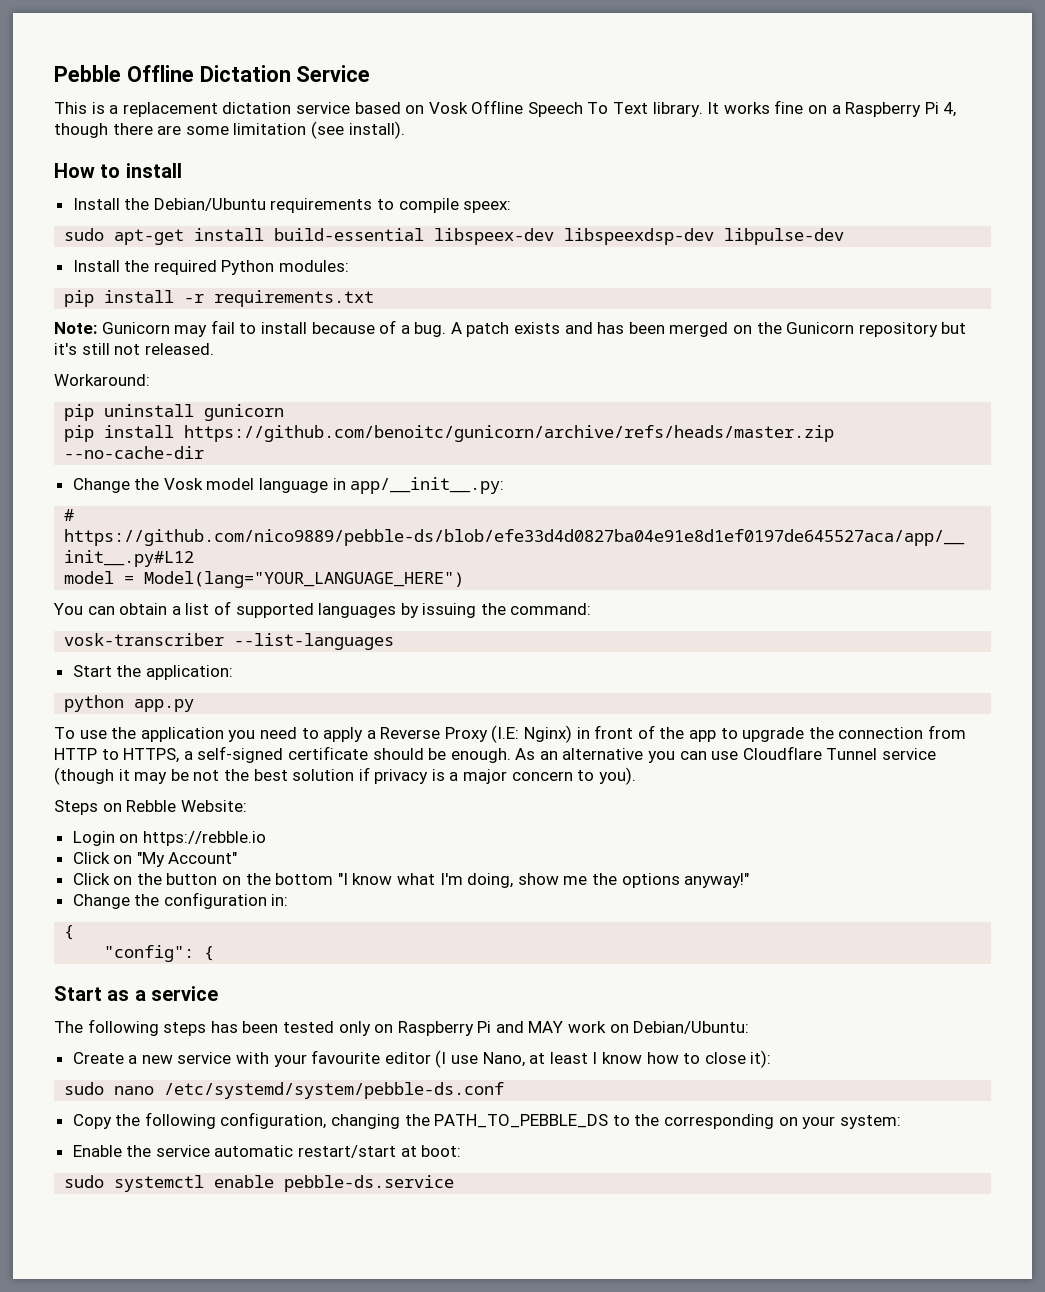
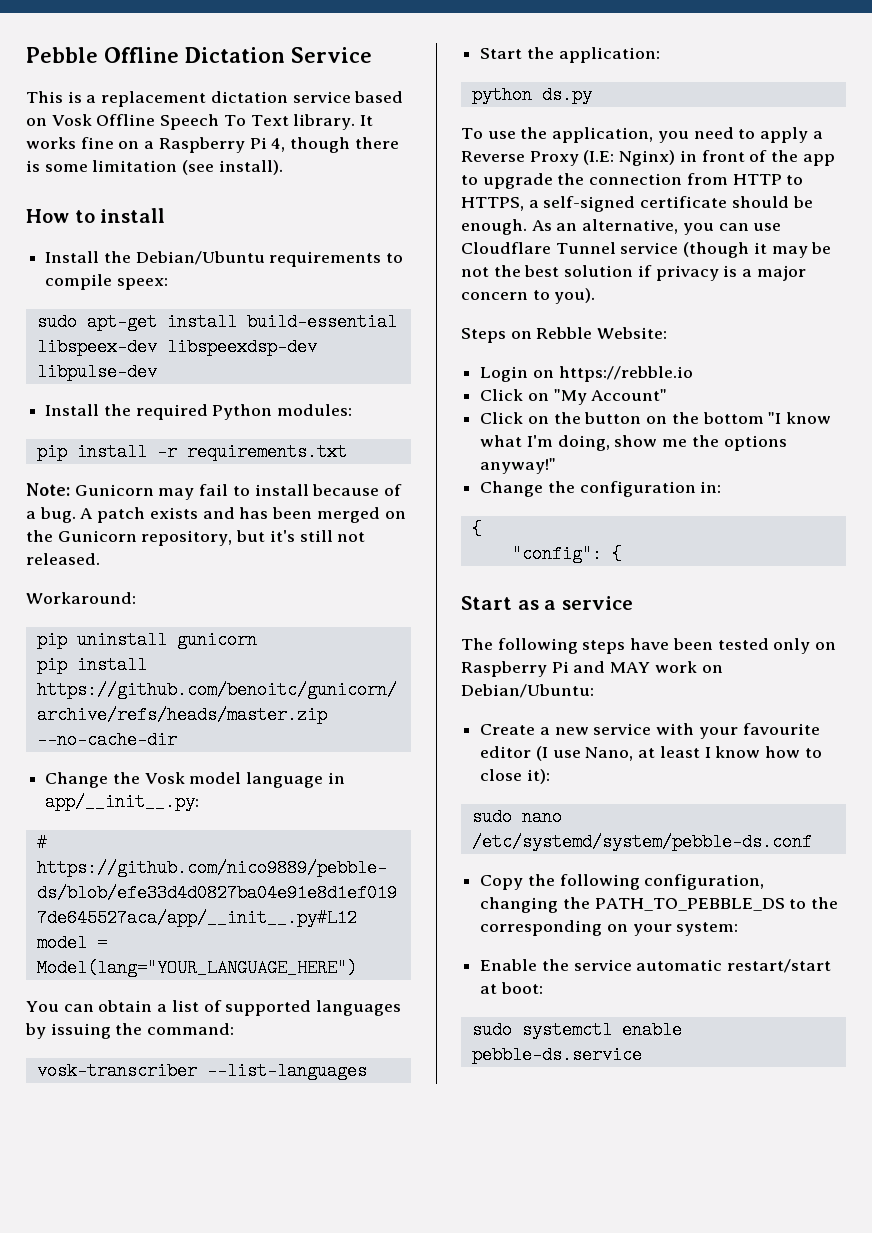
- It works fine on a Raspberry Pi 4, though there are some limitation (see install).
+ It works fine on a Raspberry Pi 4, though there is some limitation (see install).
- A patch exists and has been merged on the Gunicorn repository but it's still not released.
+ A patch exists and has been merged on the Gunicorn repository, but it's still not released.
- python app.py
+ python ds.py
- To use the application you need to apply a Reverse Proxy (I.E: Nginx) in front of the app to upgrade the connection from HTTP to HTTPS, a self-signed certificate should be enough.
+ To use the application, you need to apply a Reverse Proxy (I.E: Nginx) in front of the app to upgrade the connection from HTTP to HTTPS, a self-signed certificate should be enough.
- As an alternative you can use Cloudflare Tunnel service (though it may be not the best solution if privacy is a major concern to you).
+ As an alternative, you can use Cloudflare Tunnel service (though it may be not the best solution if privacy is a major concern to you).
- The following steps has been tested only on Raspberry Pi and MAY work on Debian/Ubuntu:
+ The following steps have been tested only on Raspberry Pi and MAY work on Debian/Ubuntu:

